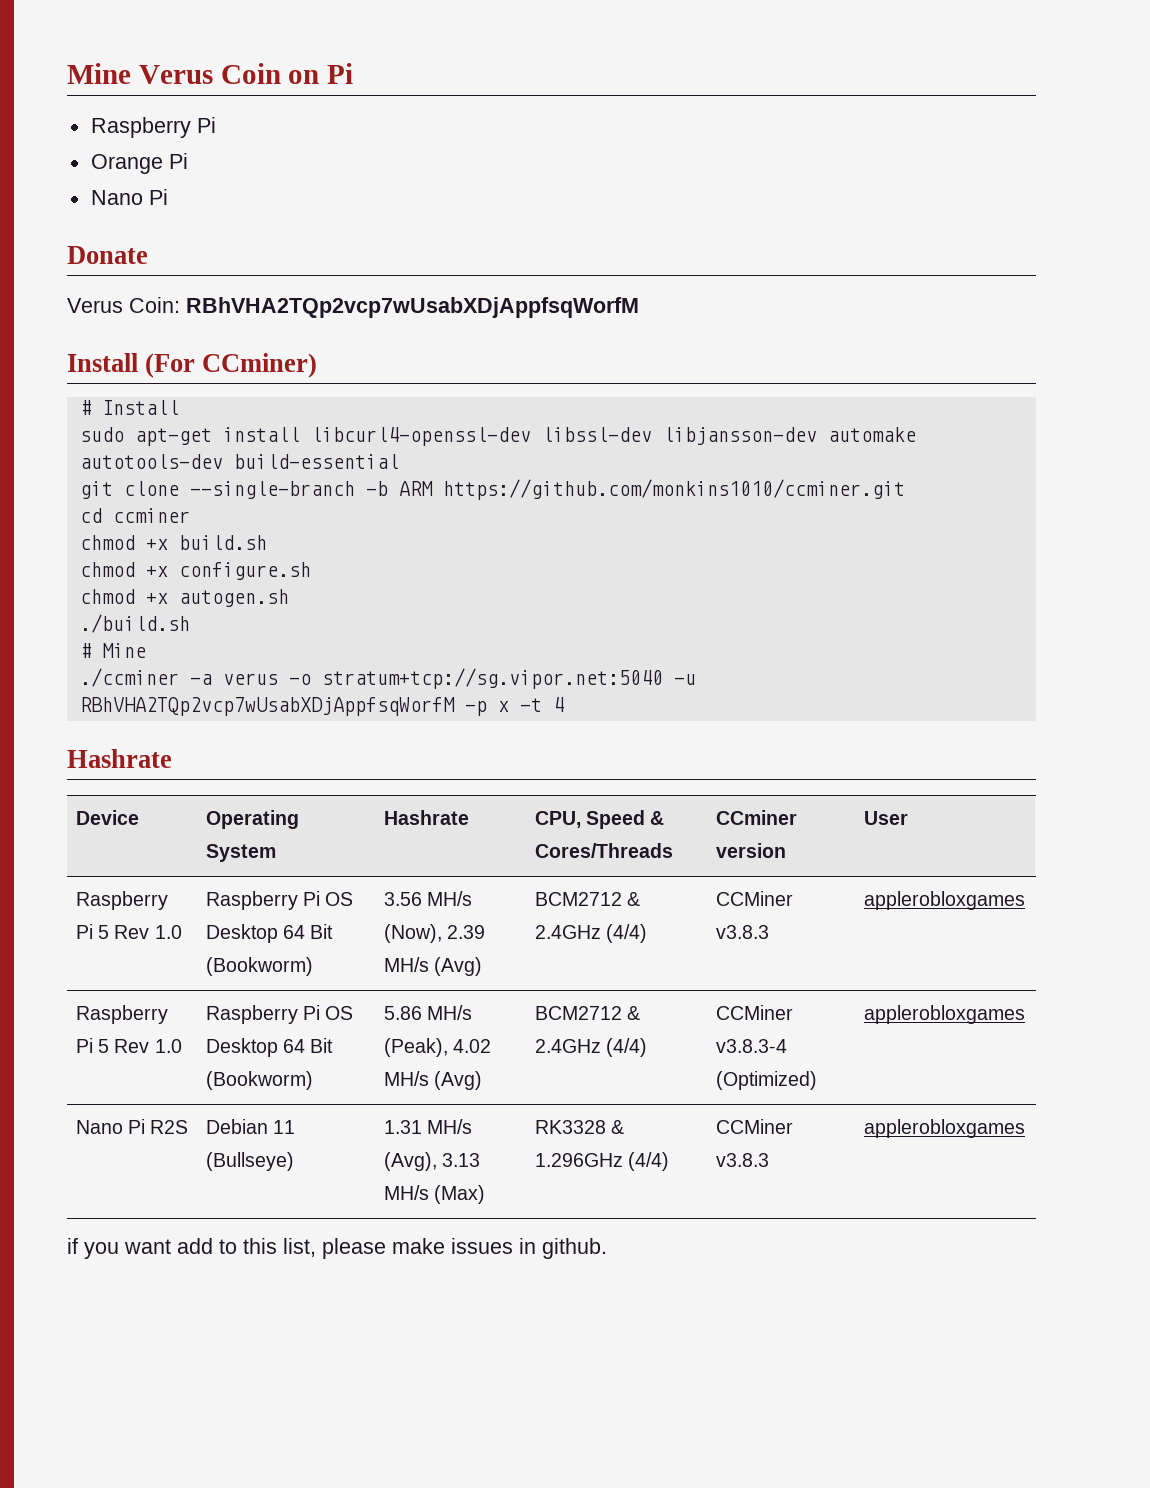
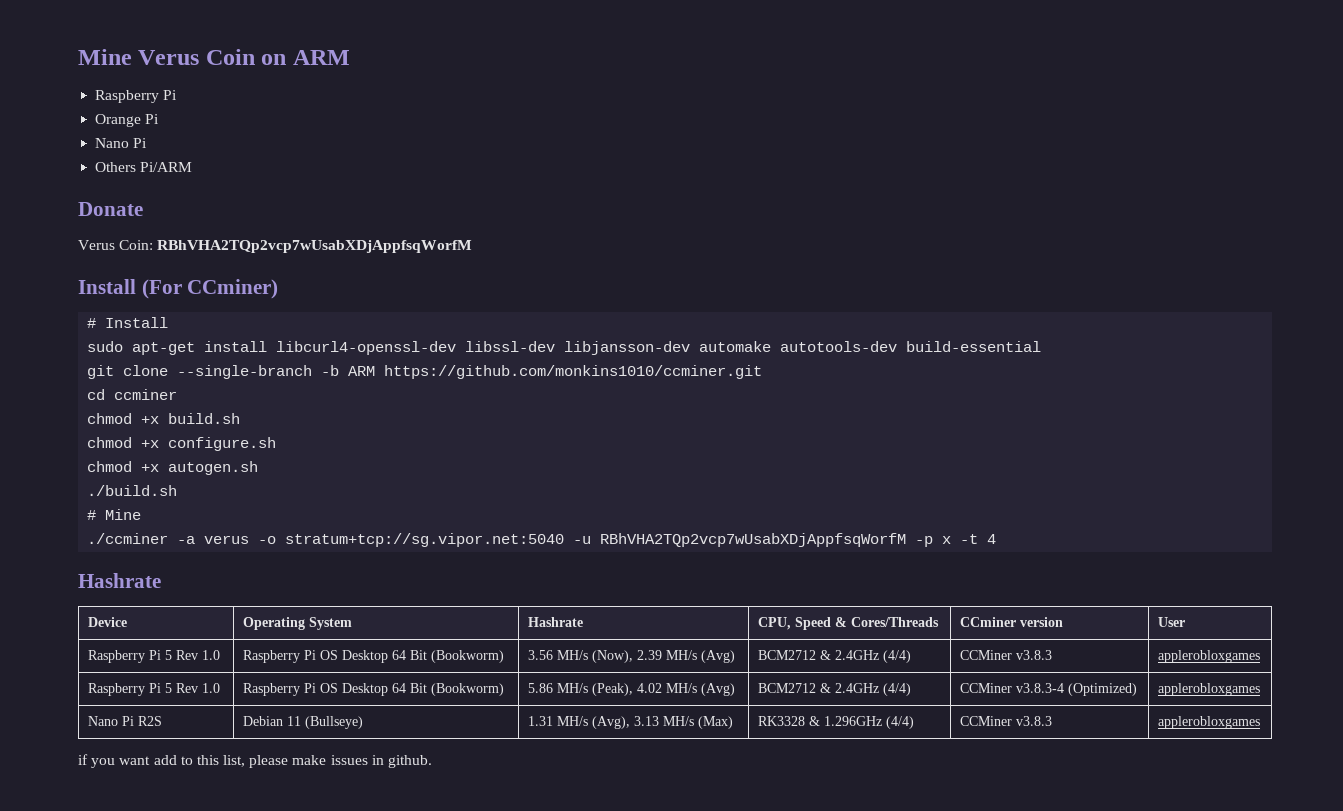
- Mine Verus Coin on Pi
+ Mine Verus Coin on ARM
+ Others Pi/ARM

